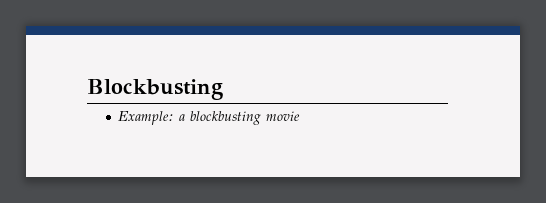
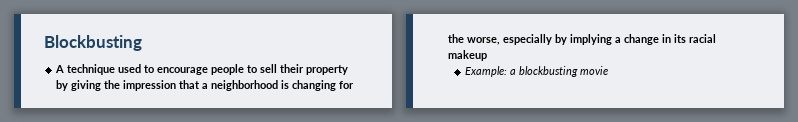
+ A technique used to encourage people to sell their property by giving the impression that a neighborhood is changing for the worse, especially by implying a change in its racial makeup

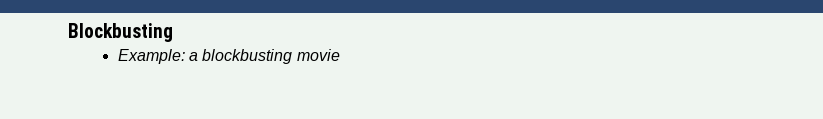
- A technique used to encourage people to sell their property by giving the impression that a neighborhood is changing for the worse, especially by implying a change in its racial makeup

